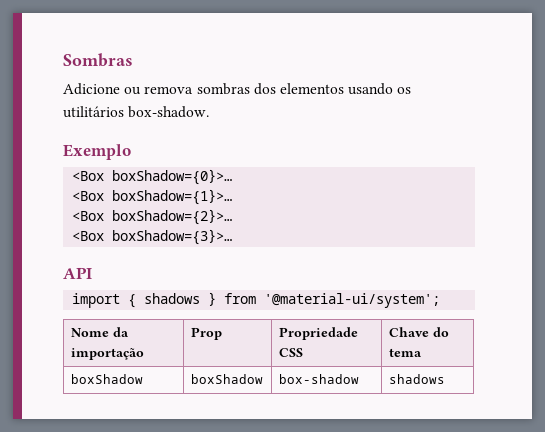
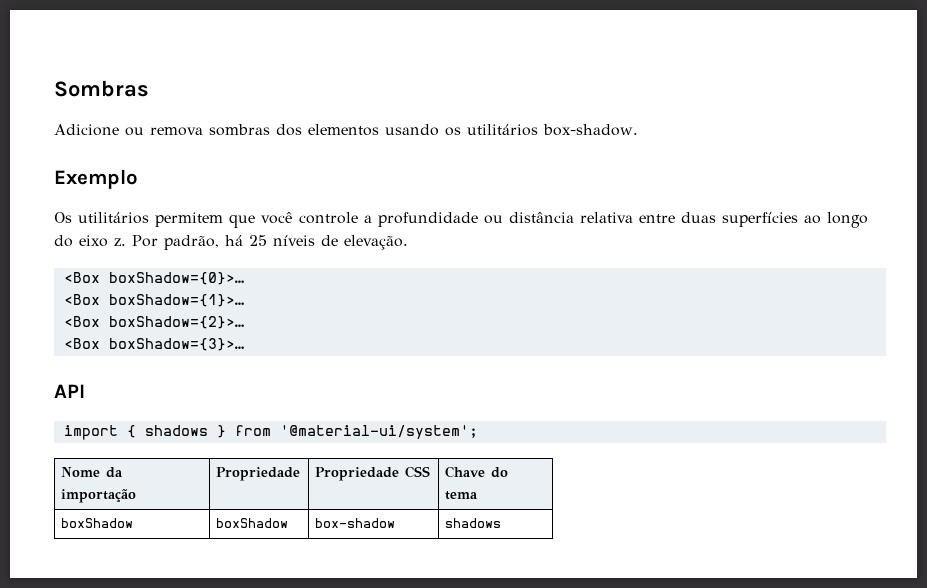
+ Os utilitários permitem que você controle a profundidade ou distância relativa entre duas superfícies ao longo do eixo z. Por padrão, há 25 níveis de elevação.
- Nome da importação | Prop | Propriedade CSS | Chave do tema
+ Nome da importação | Propriedade | Propriedade CSS | Chave do tema

